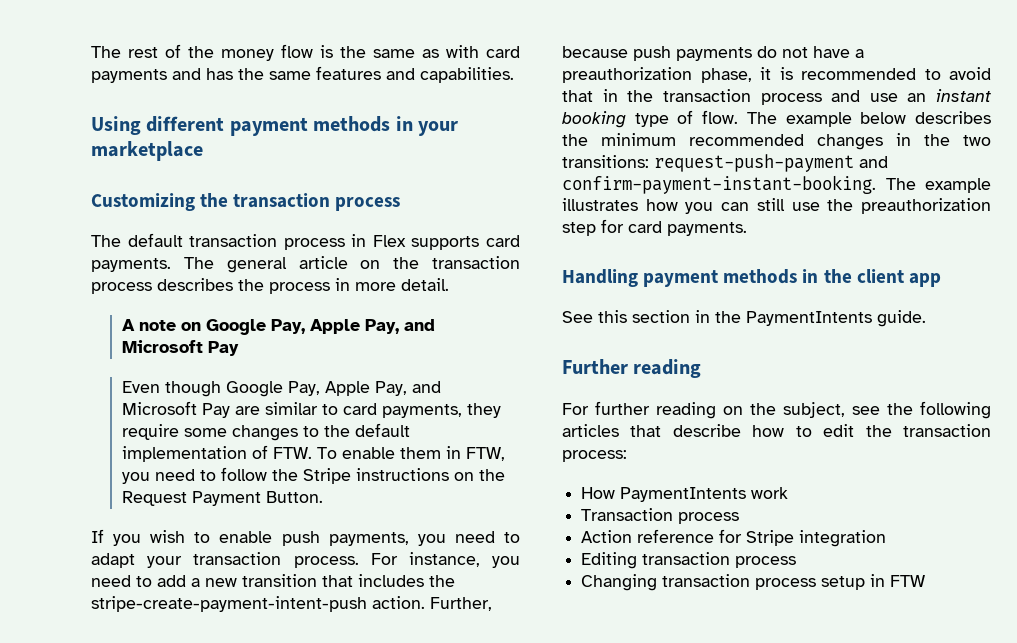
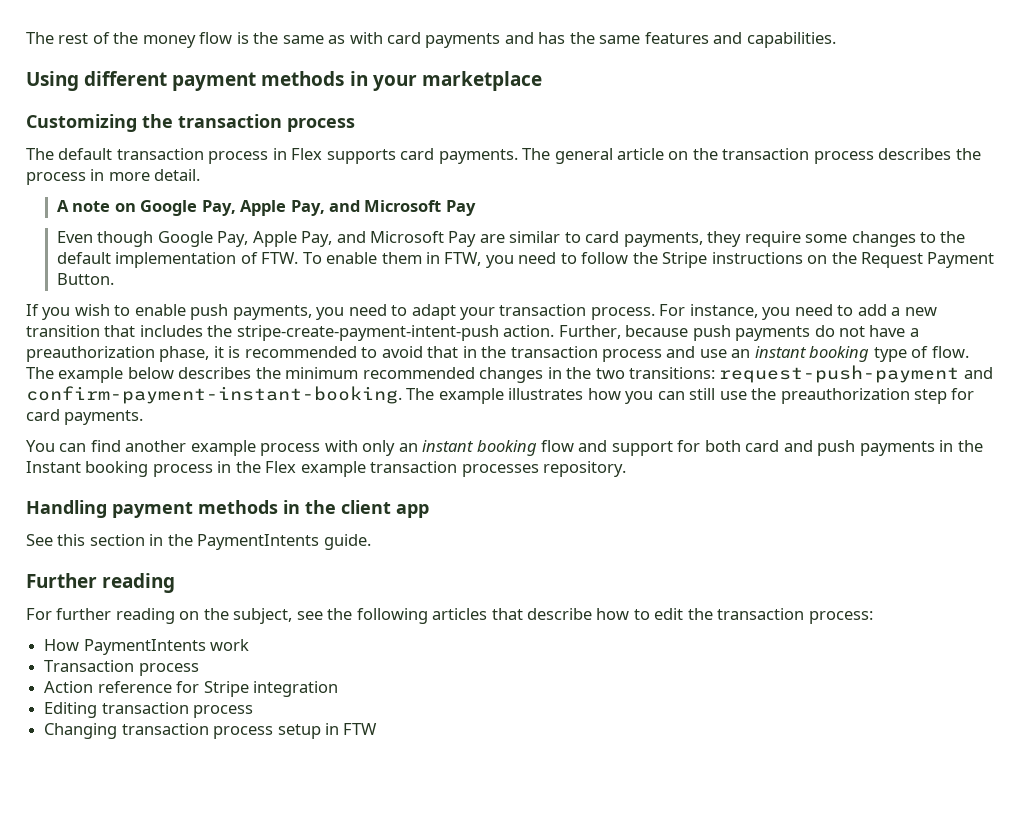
+ You can find another example process with only an instant booking flow and support for both card and push payments in the Instant booking process in the Flex example transaction processes repository.

